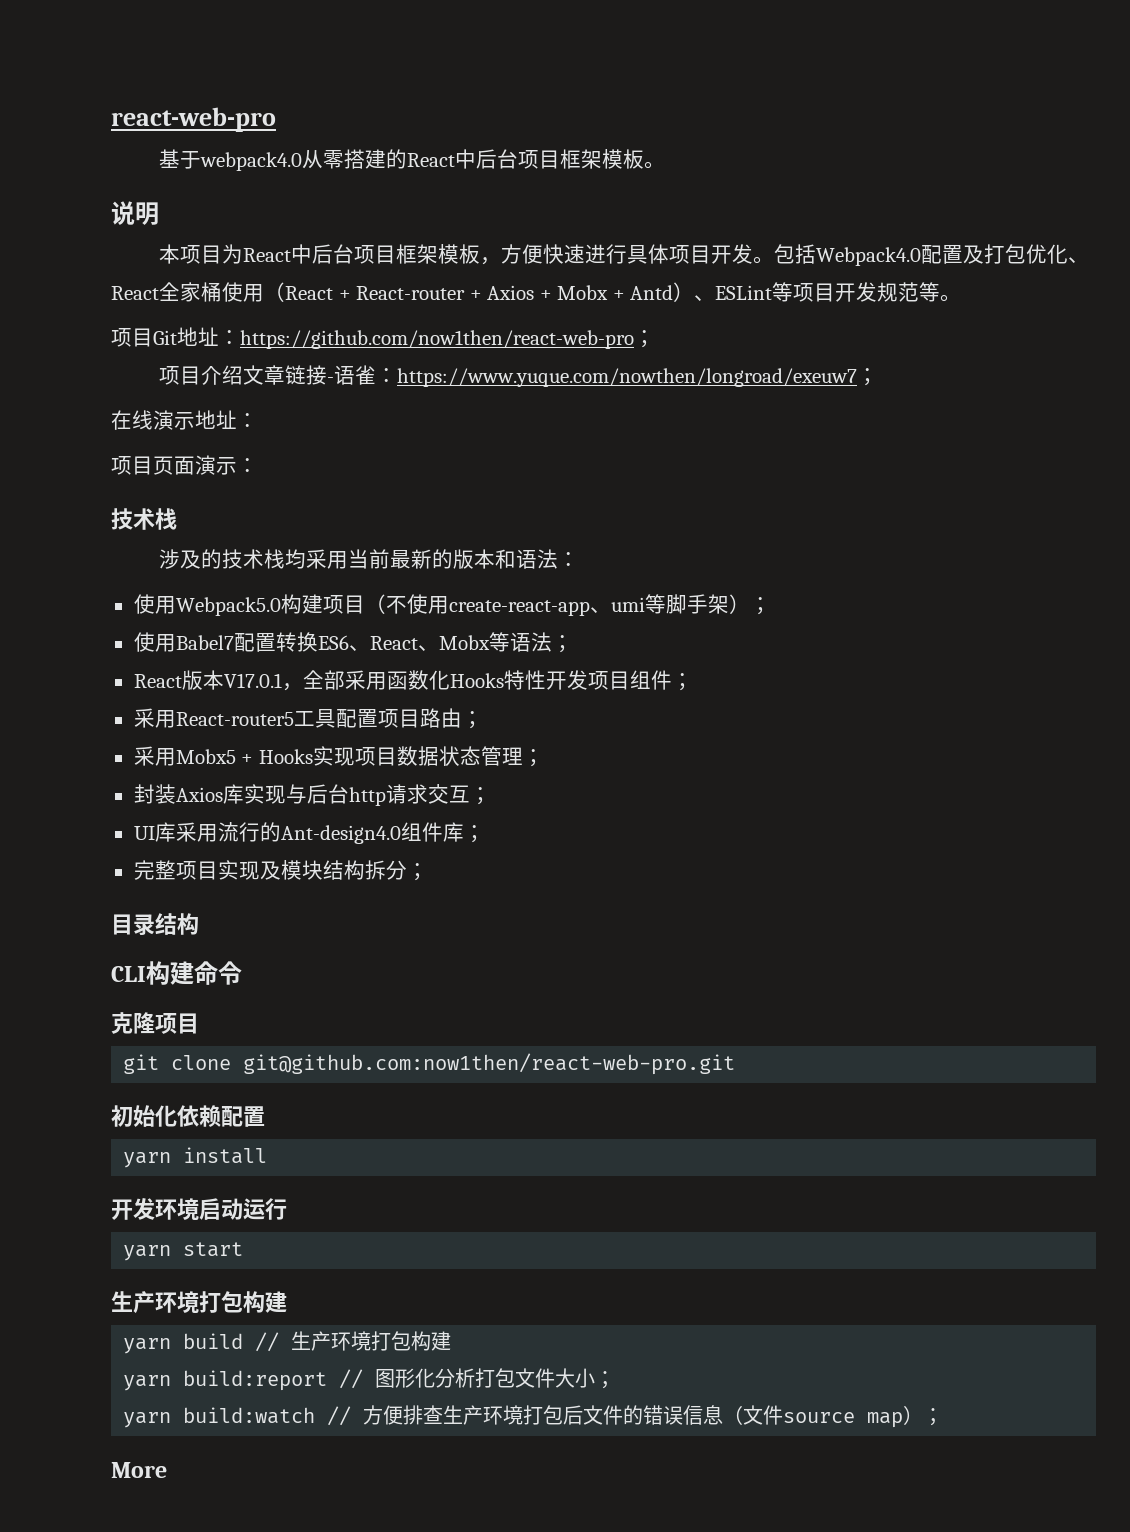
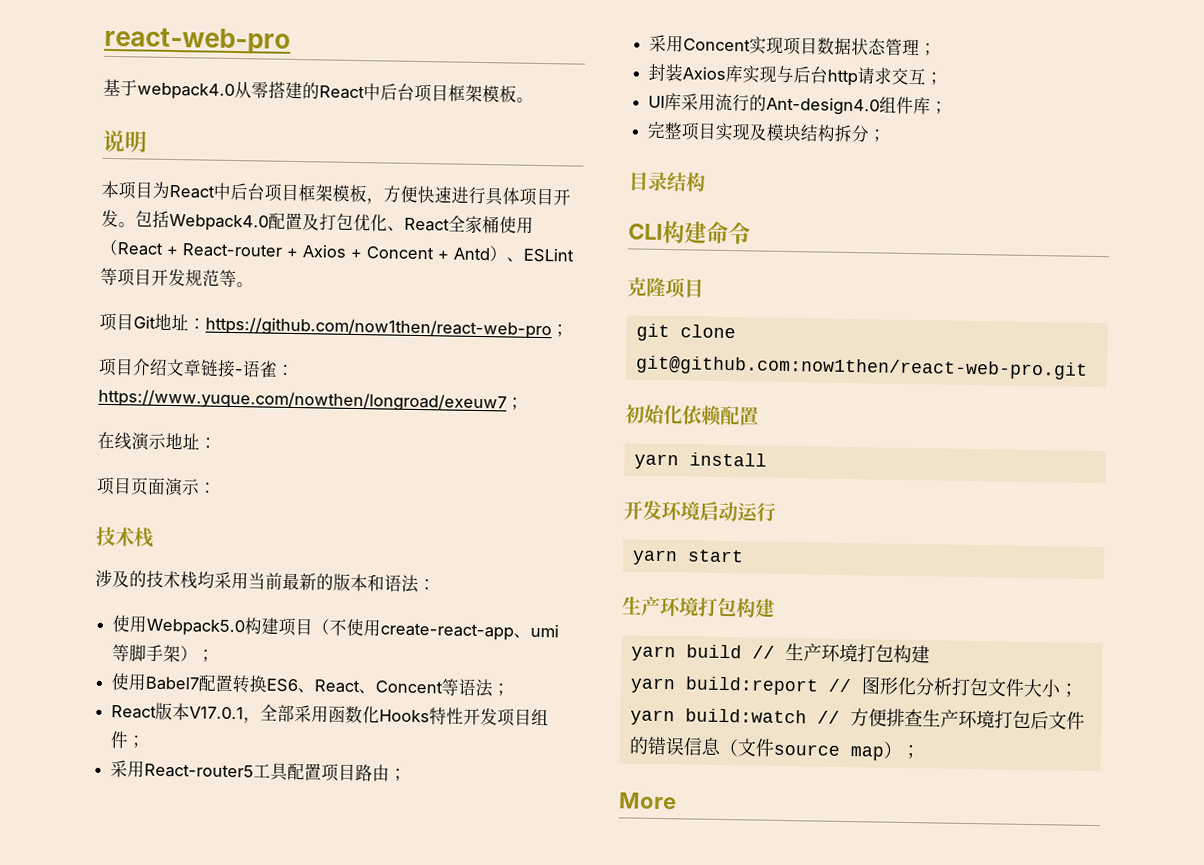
- 包括Webpack4.0配置及打包优化、React全家桶使用（React + React-router + Axios + Mobx + Antd）、ESLint等项目开发规范等。
+ 包括Webpack4.0配置及打包优化、React全家桶使用（React + React-router + Axios + Concent + Antd）、ESLint等项目开发规范等。
- 使用Babel7配置转换ES6、React、Mobx等语法；
+ 使用Babel7配置转换ES6、React、Concent等语法；
- 采用Mobx5 + Hooks实现项目数据状态管理；
+ 采用Concent实现项目数据状态管理；

